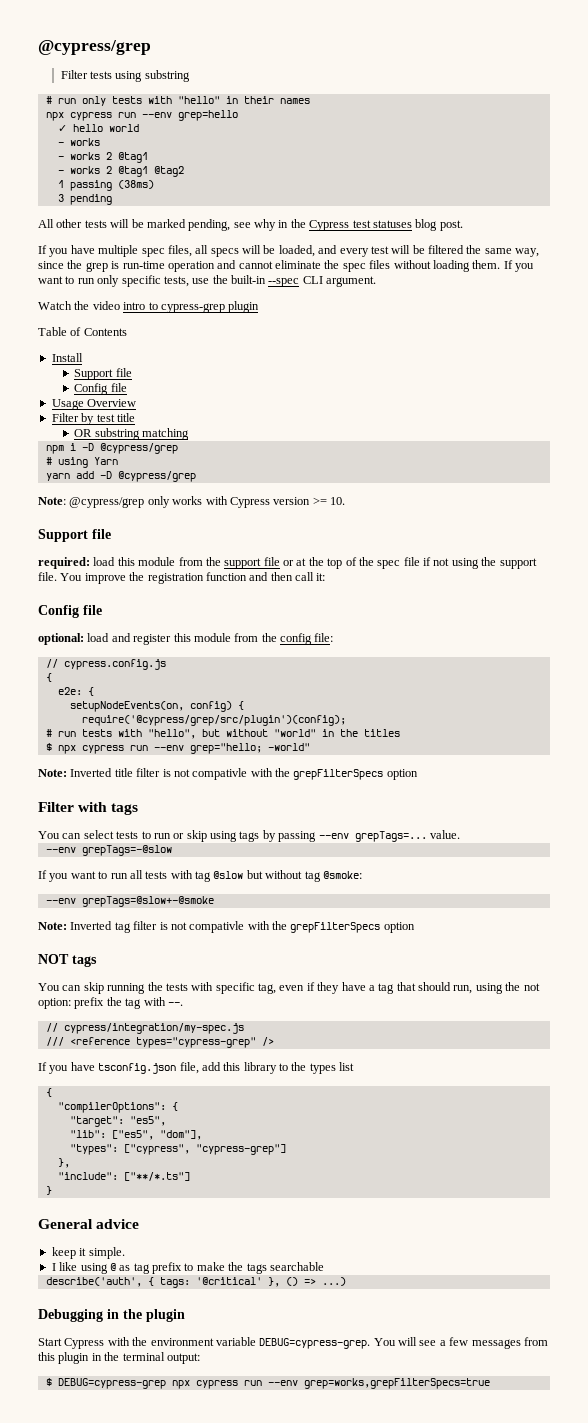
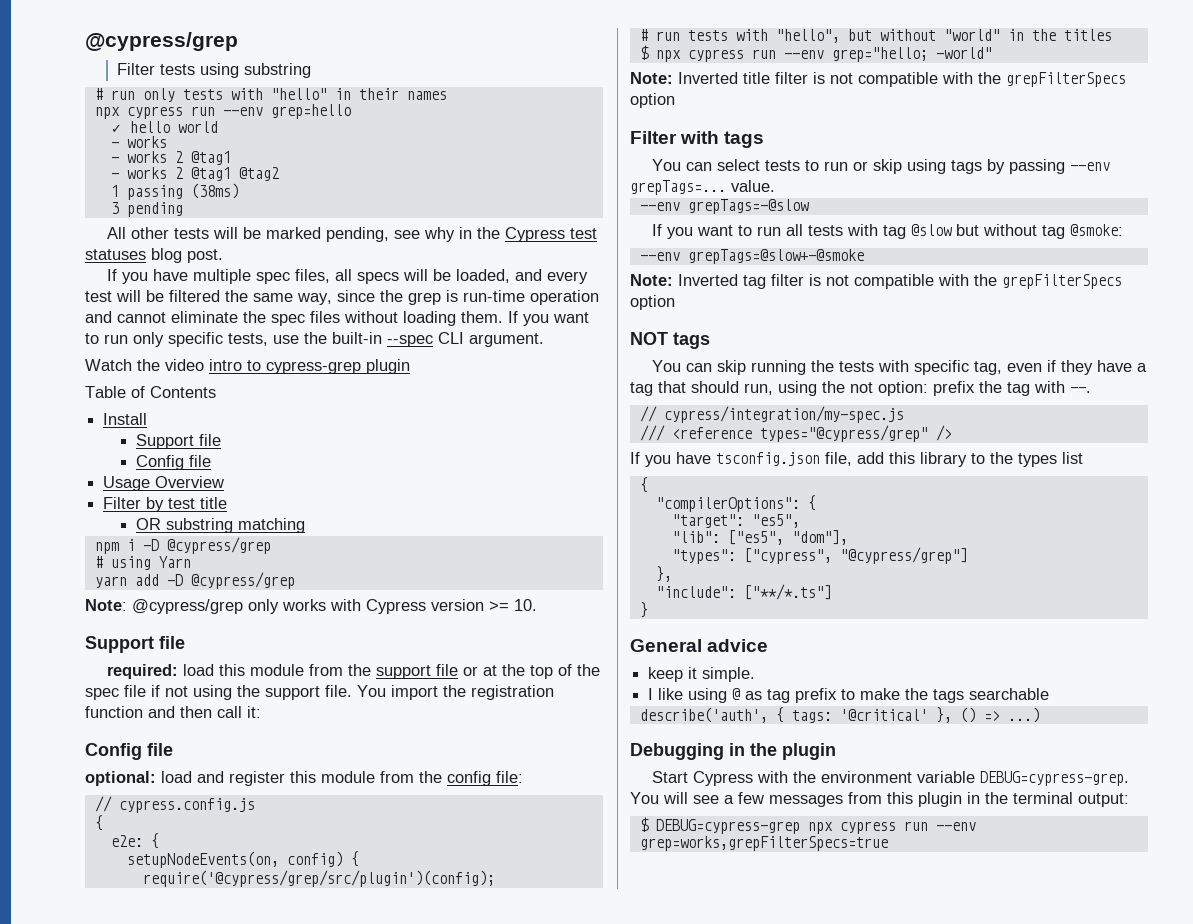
- You improve the registration function and then call it:
+ You import the registration function and then call it:
- Note: Inverted title filter is not compativle with the grepFilterSpecs option
+ Note: Inverted title filter is not compatible with the grepFilterSpecs option
- Note: Inverted tag filter is not compativle with the grepFilterSpecs option
+ Note: Inverted tag filter is not compatible with the grepFilterSpecs option
- /// <reference types="cypress-grep" />
+ /// <reference types="@cypress/grep" />
- "types": ["cypress", "cypress-grep"]
+ "types": ["cypress", "@cypress/grep"]

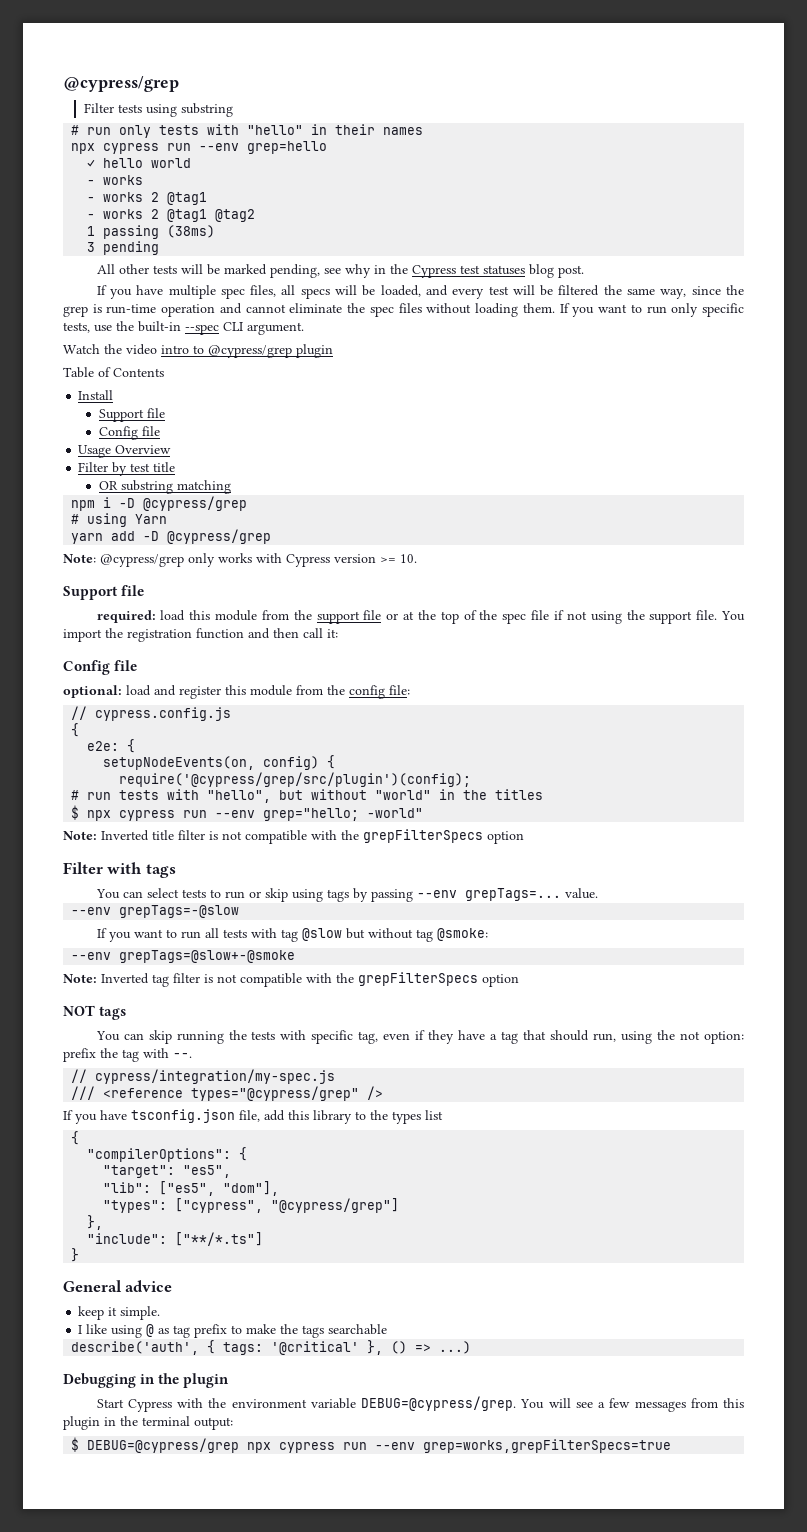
- Watch the video intro to cypress-grep plugin
+ Watch the video intro to @cypress/grep plugin
- Start Cypress with the environment variable DEBUG=cypress-grep.
+ Start Cypress with the environment variable DEBUG=@cypress/grep.
- $ DEBUG=cypress-grep npx cypress run --env grep=works,grepFilterSpecs=true
+ $ DEBUG=@cypress/grep npx cypress run --env grep=works,grepFilterSpecs=true

